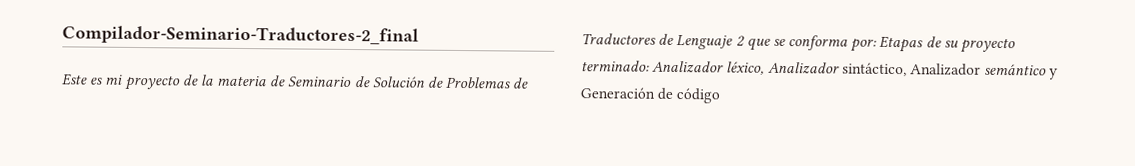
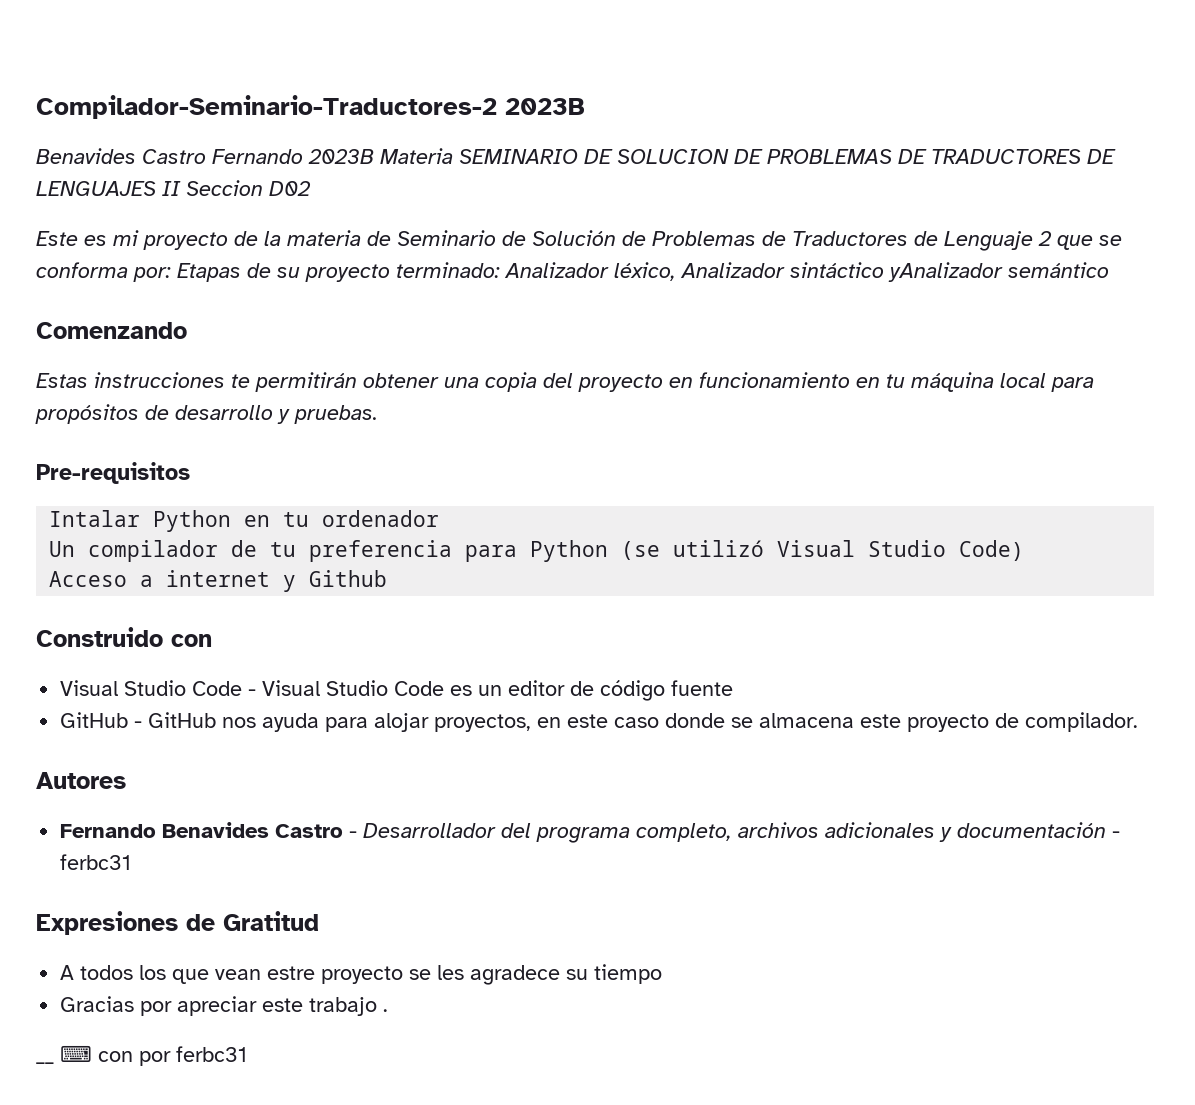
- Compilador-Seminario-Traductores-2_final
+ Compilador-Seminario-Traductores-2 2023B
+ Benavides Castro Fernando 2023B Materia SEMINARIO DE SOLUCION DE PROBLEMAS DE TRADUCTORES DE LENGUAJES II Seccion D02
- Este es mi proyecto de la materia de Seminario de Solución de Problemas de Traductores de Lenguaje 2 que se conforma por: Etapas de su proyecto terminado: Analizador léxico, Analizador sintáctico, Analizador semántico y Generación de código
+ Este es mi proyecto de la materia de Seminario de Solución de Problemas de Traductores de Lenguaje 2 que se conforma por: Etapas de su proyecto terminado: Analizador léxico, Analizador sintáctico yAnalizador semántico
+ Comenzando
+ Estas instrucciones te permitirán obtener una copia del proyecto en funcionamiento en tu máquina local para propósitos de desarrollo y pruebas.
+ Pre-requisitos
+ Intalar Python en tu ordenador
+ Un compilador de tu preferencia para Python (se utilizó Visual Studio Code)
+ Acceso a internet y Github
+ Construido con
+ Visual Studio Code - Visual Studio Code es un editor de código fuente
+ GitHub - GitHub nos ayuda para alojar proyectos, en este caso donde se almacena este proyecto de compilador.
+ Autores
+ Fernando Benavides Castro - Desarrollador del programa completo, archivos adicionales y documentación - ferbc31
+ Expresiones de Gratitud
+ A todos los que vean estre proyecto se les agradece su tiempo
+ Gracias por apreciar este trabajo .
+ __ ⌨ con por ferbc31

